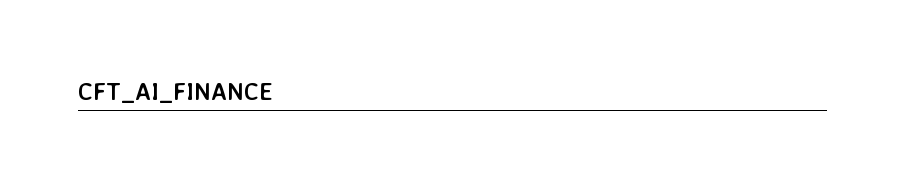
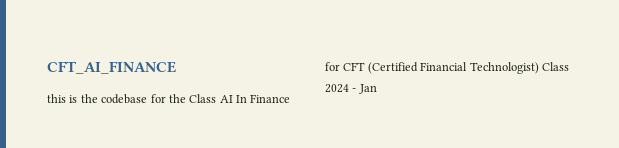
+ this is the codebase for the Class AI In Finance for CFT (Certified Financial Technologist) Class 2024 - Jan

